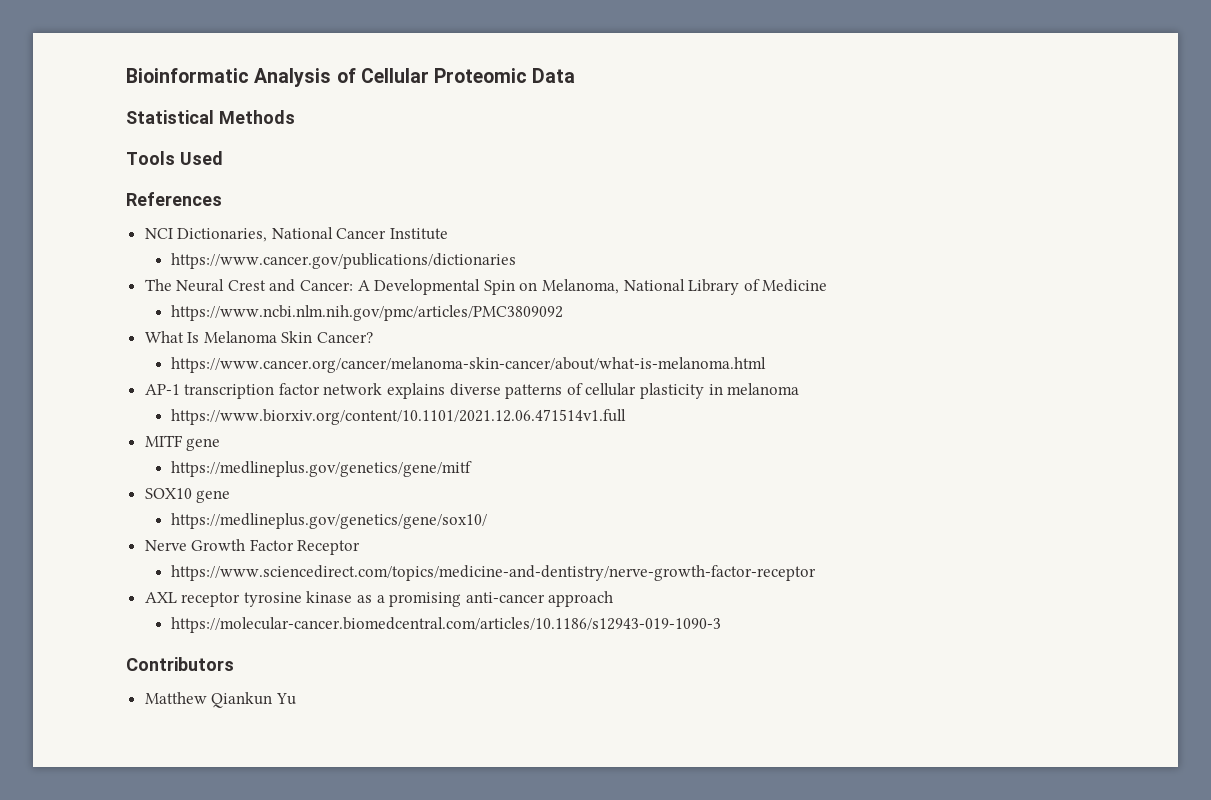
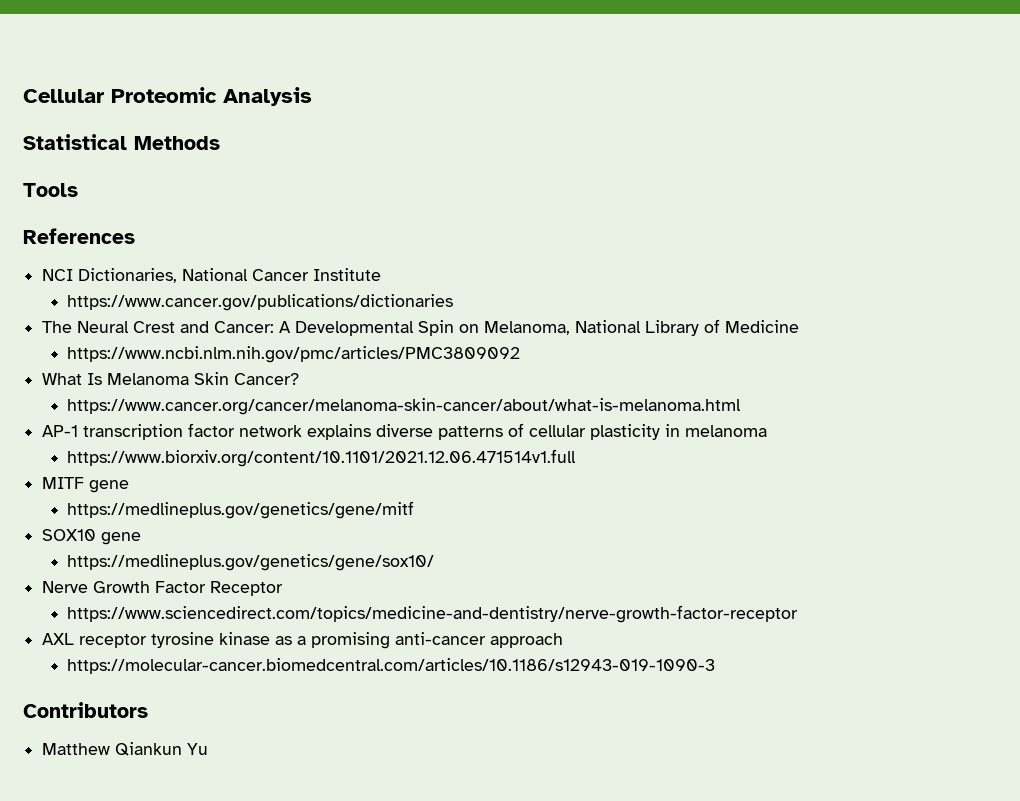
- Bioinformatic Analysis of Cellular Proteomic Data
+ Cellular Proteomic Analysis
- Tools Used
+ Tools

